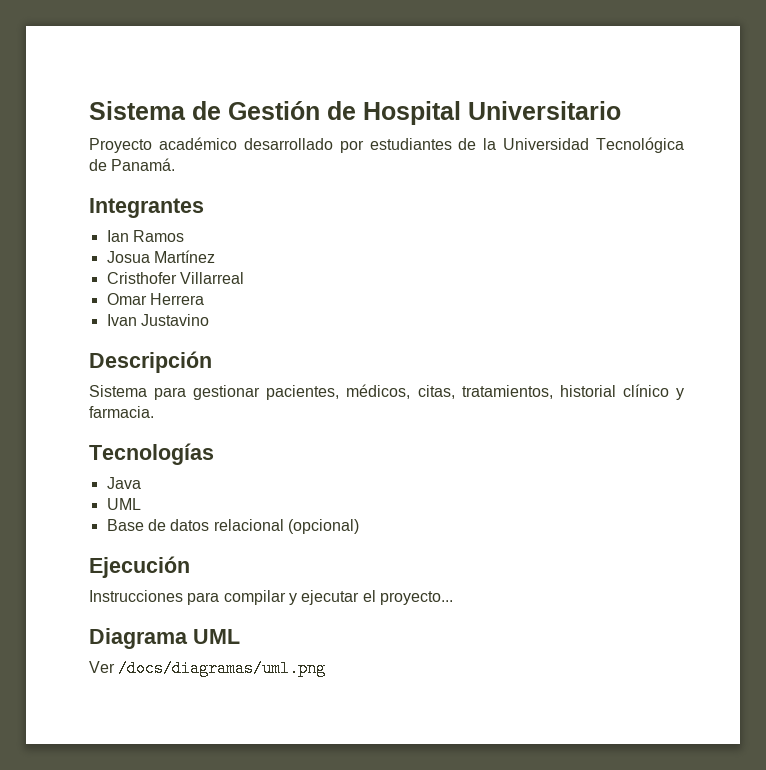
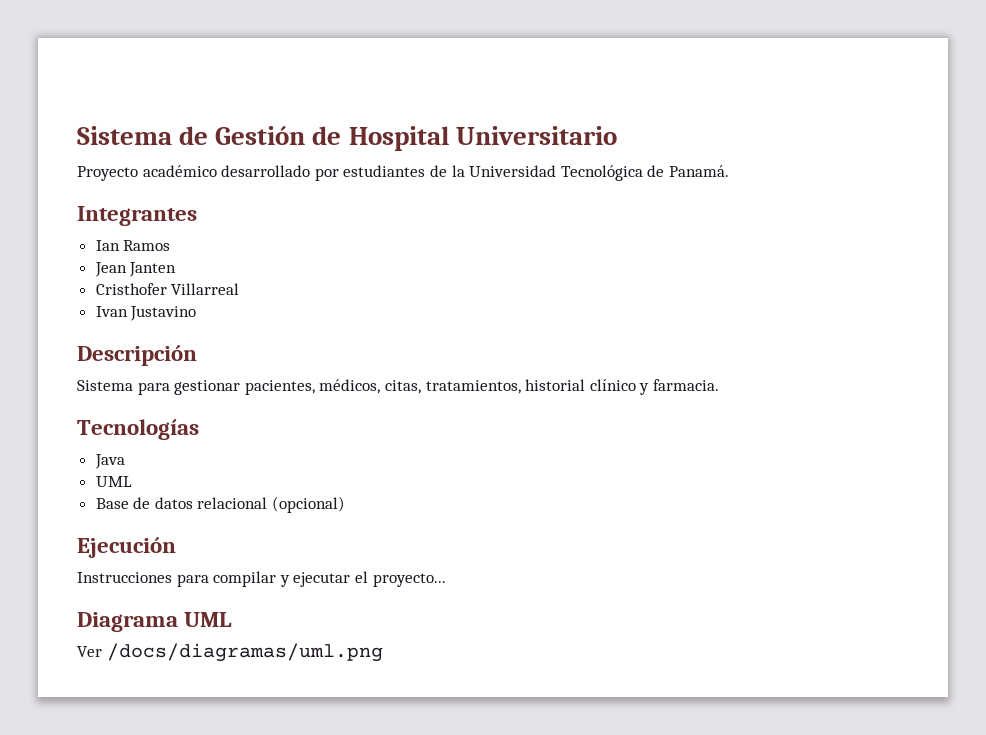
- Josua Martínez
+ Jean Janten
- Omar Herrera

